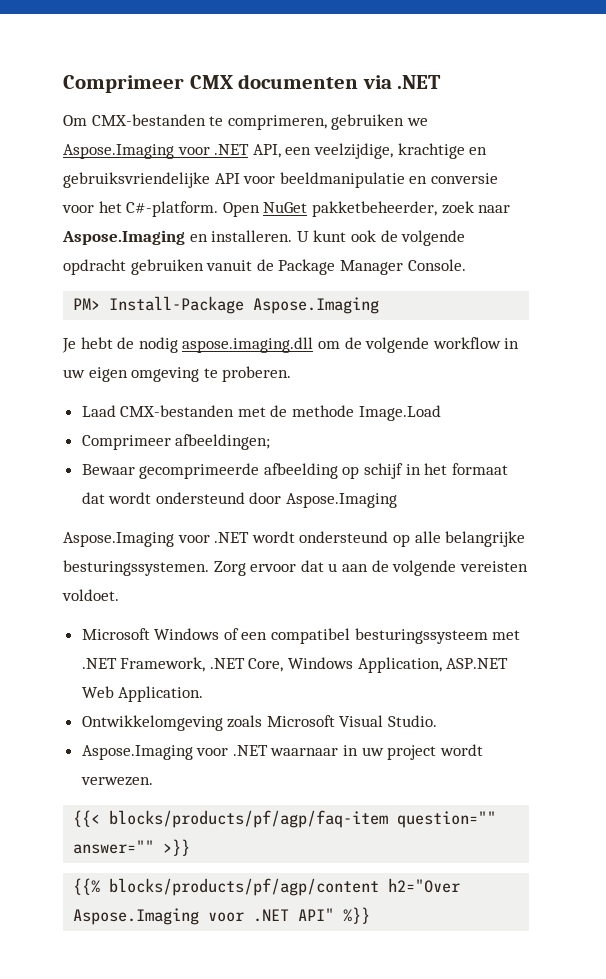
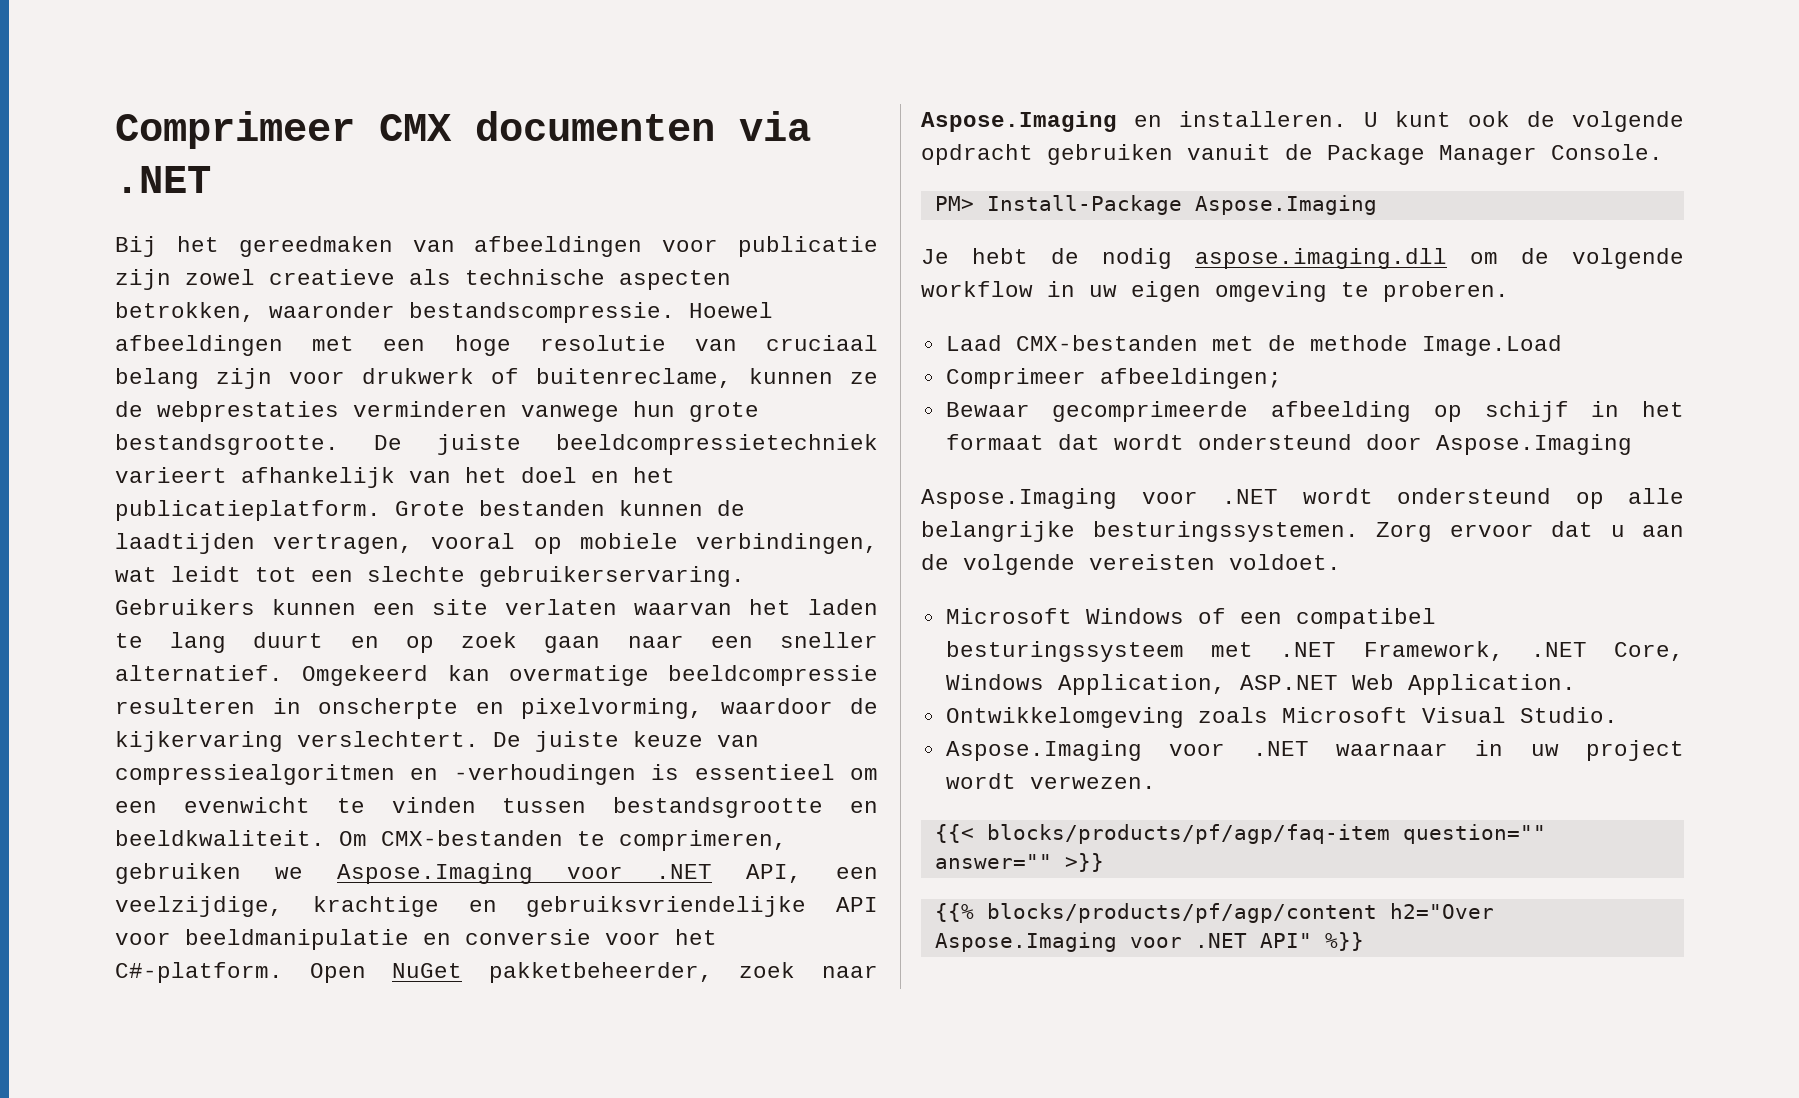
+ Bij het gereedmaken van afbeeldingen voor publicatie zijn zowel creatieve als technische aspecten betrokken, waaronder bestandscompressie. Hoewel afbeeldingen met een hoge resolutie van cruciaal belang zijn voor drukwerk of buitenreclame, kunnen ze de webprestaties verminderen vanwege hun grote bestandsgrootte. De juiste beeldcompressietechniek varieert afhankelijk van het doel en het publicatieplatform. Grote bestanden kunnen de laadtijden vertragen, vooral op mobiele verbindingen, wat leidt tot een slechte gebruikerservaring. Gebruikers kunnen een site verlaten waarvan het laden te lang duurt en op zoek gaan naar een sneller alternatief. Omgekeerd kan overmatige beeldcompressie resulteren in onscherpte en pixelvorming, waardoor de kijkervaring verslechtert. De juiste keuze van compressiealgoritmen en -verhoudingen is essentieel om een evenwicht te vinden tussen bestandsgrootte en beeldkwaliteit.

